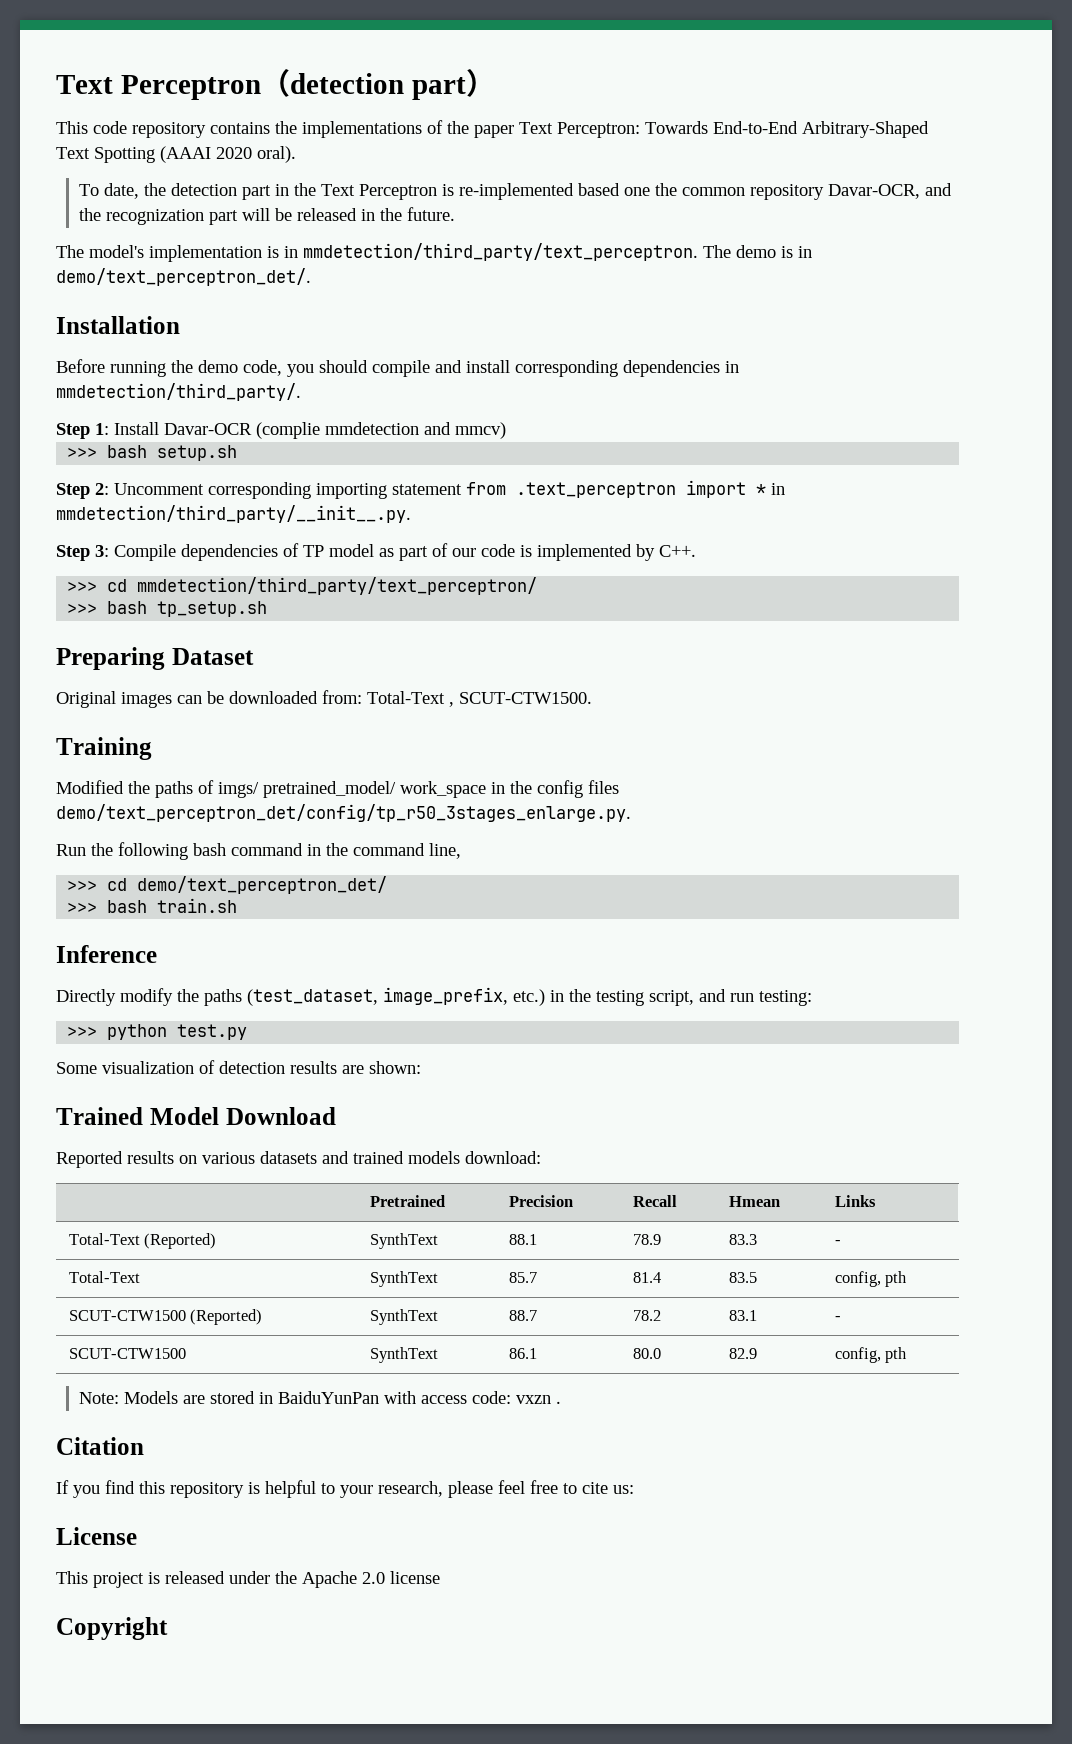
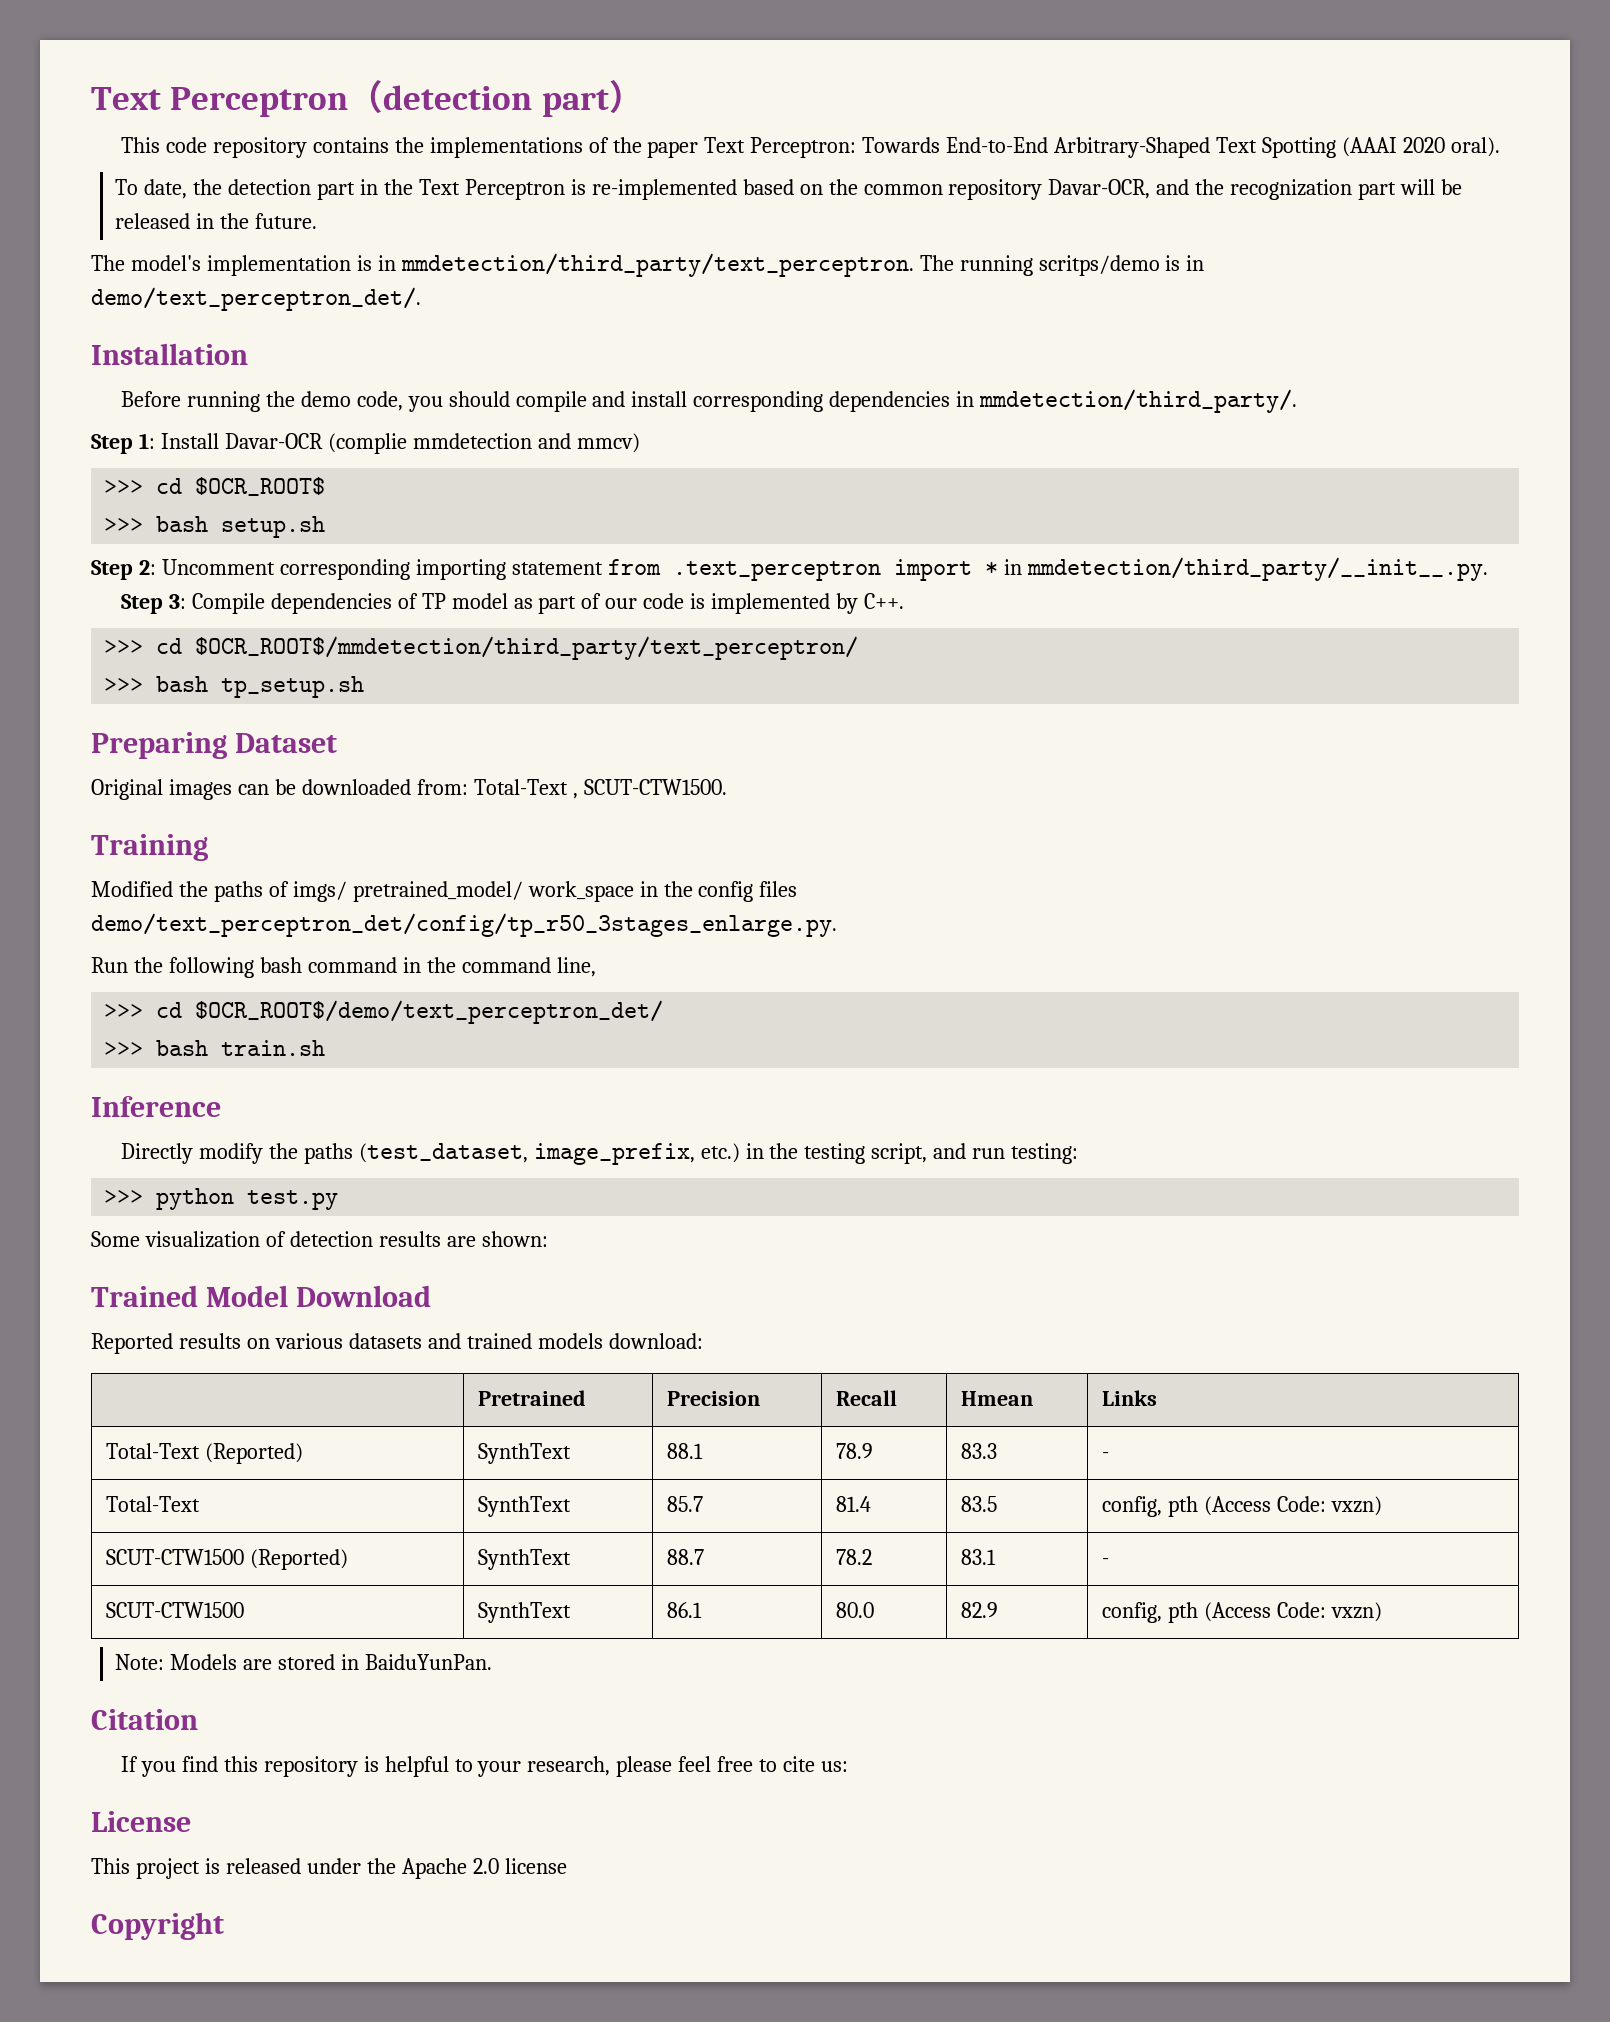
- To date, the detection part in the Text Perceptron is re-implemented based one the common repository Davar-OCR, and the recognization part will be released in the future.
+ To date, the detection part in the Text Perceptron is re-implemented based on the common repository Davar-OCR, and the recognization part will be released in the future.
- The demo is in demo/text_perceptron_det/.
+ The running scritps/demo is in demo/text_perceptron_det/.
+ >>> cd $OCR_ROOT$
- >>> cd mmdetection/third_party/text_perceptron/
+ >>> cd $OCR_ROOT$/mmdetection/third_party/text_perceptron/
- >>> cd demo/text_perceptron_det/
+ >>> cd $OCR_ROOT$/demo/text_perceptron_det/
- Total-Text | SynthText | 85.7 | 81.4 | 83.5 | config, pth
+ Total-Text | SynthText | 85.7 | 81.4 | 83.5 | config, pth (Access Code: vxzn)
- SCUT-CTW1500 | SynthText | 86.1 | 80.0 | 82.9 | config, pth
+ SCUT-CTW1500 | SynthText | 86.1 | 80.0 | 82.9 | config, pth (Access Code: vxzn)
- Note: Models are stored in BaiduYunPan with access code: vxzn .
+ Note: Models are stored in BaiduYunPan.

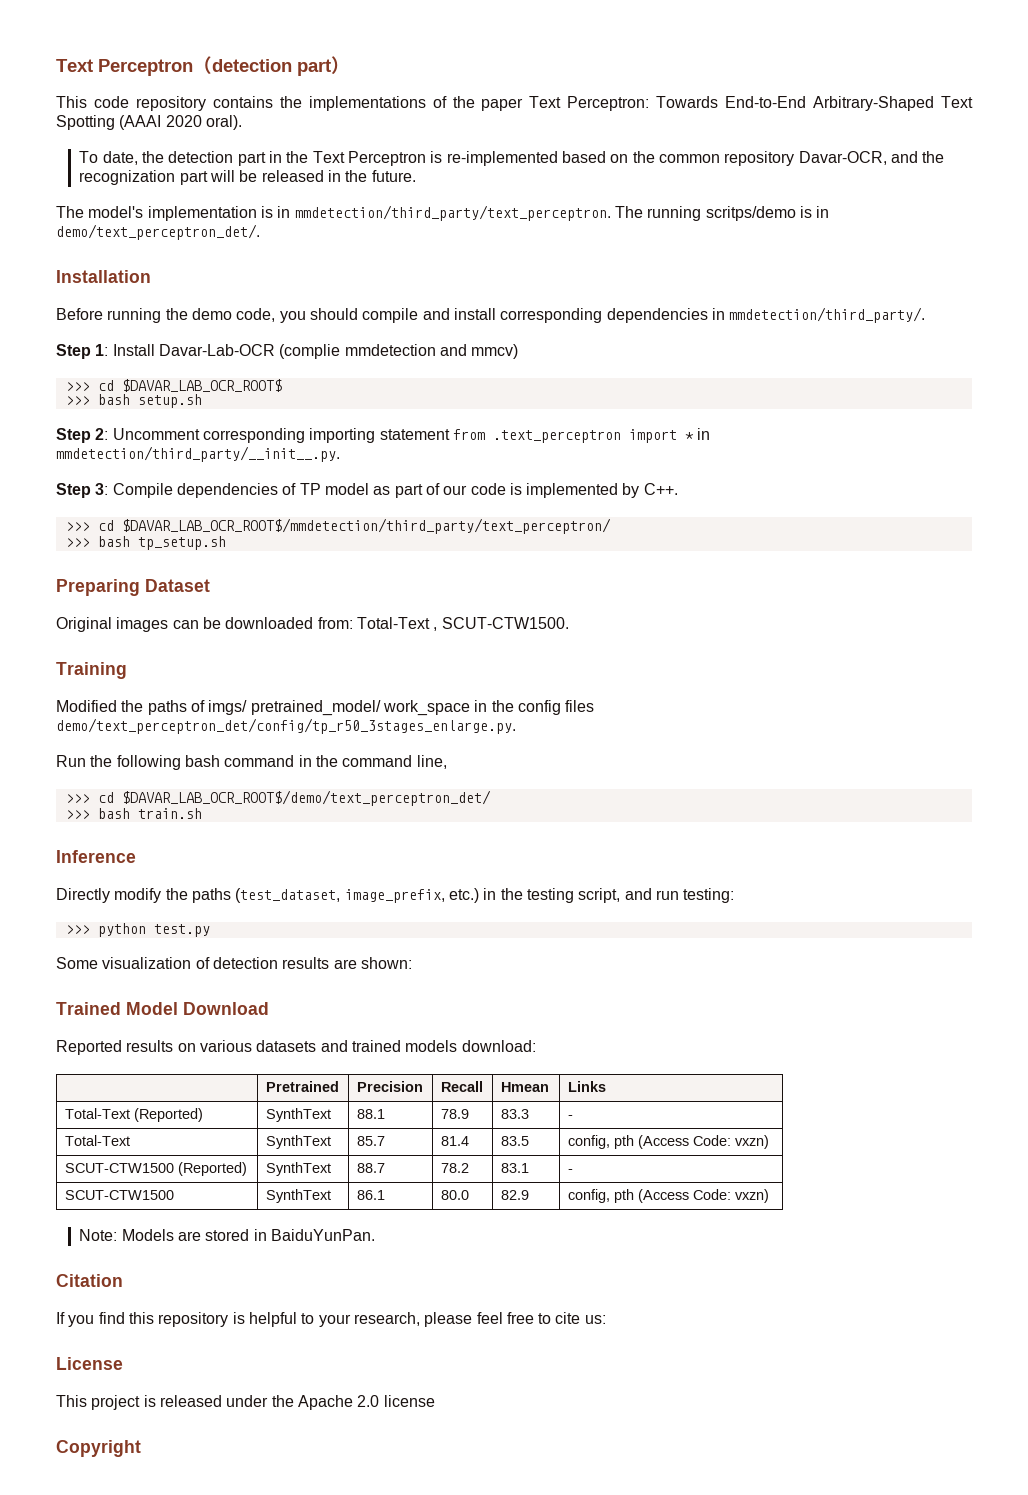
- Step 1: Install Davar-OCR (complie mmdetection and mmcv)
+ Step 1: Install Davar-Lab-OCR (complie mmdetection and mmcv)
- >>> cd $OCR_ROOT$
+ >>> cd $DAVAR_LAB_OCR_ROOT$
- >>> cd $OCR_ROOT$/mmdetection/third_party/text_perceptron/
+ >>> cd $DAVAR_LAB_OCR_ROOT$/mmdetection/third_party/text_perceptron/
- >>> cd $OCR_ROOT$/demo/text_perceptron_det/
+ >>> cd $DAVAR_LAB_OCR_ROOT$/demo/text_perceptron_det/

